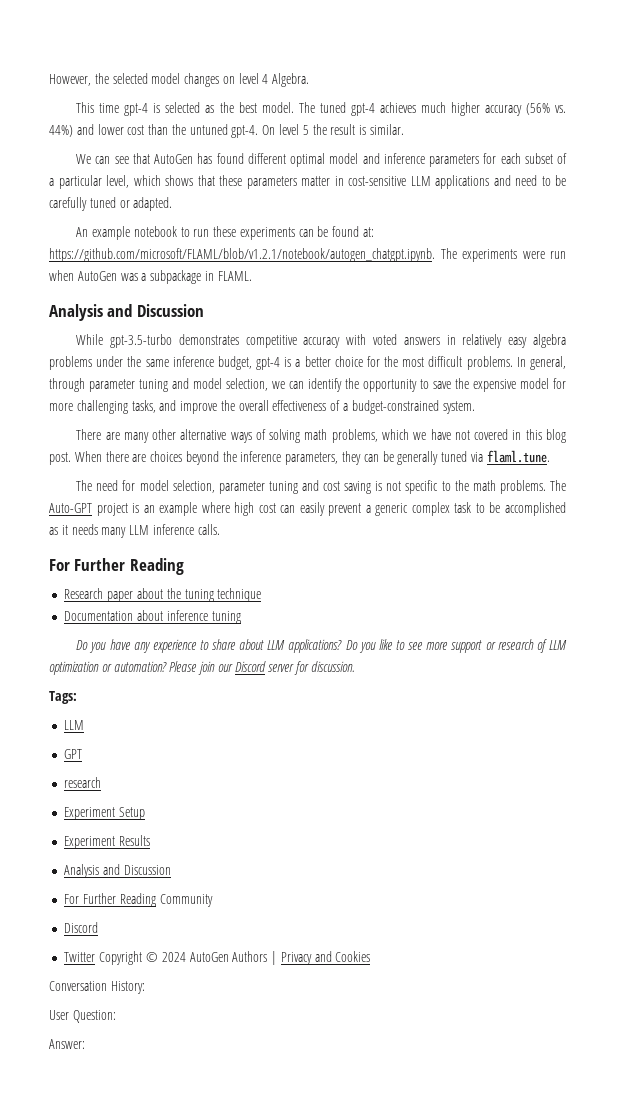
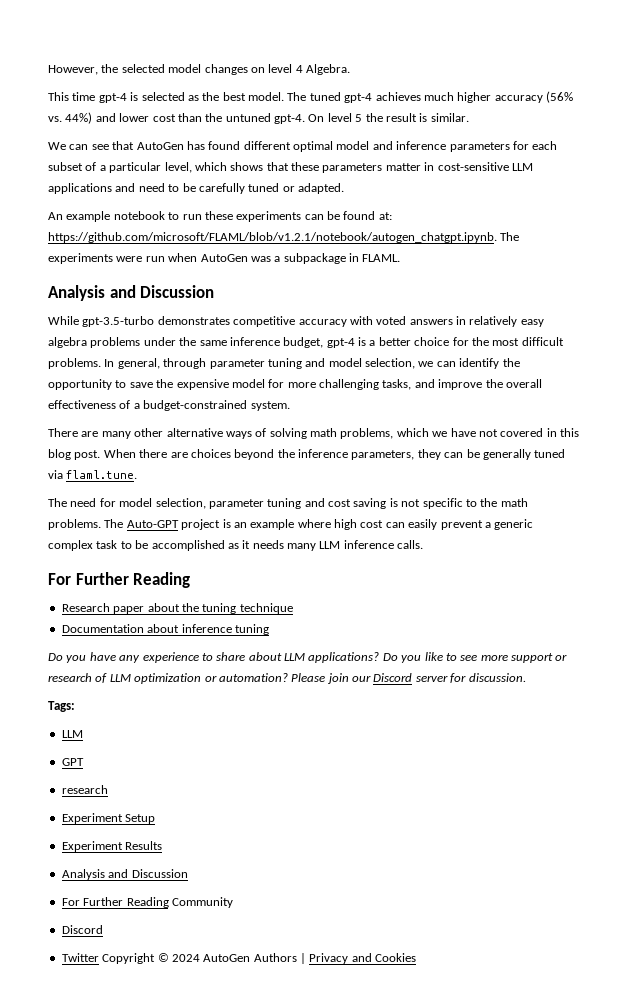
- Conversation History:
- User Question:
- Answer:

